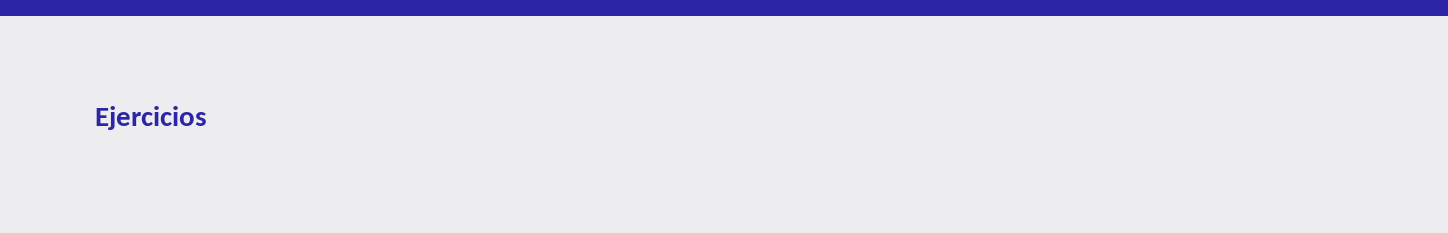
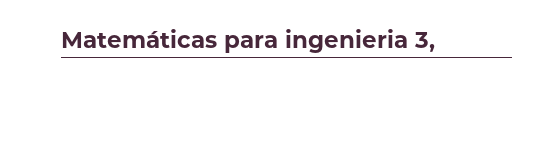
- Ejercicios
+ Matemáticas para ingenieria 3,

